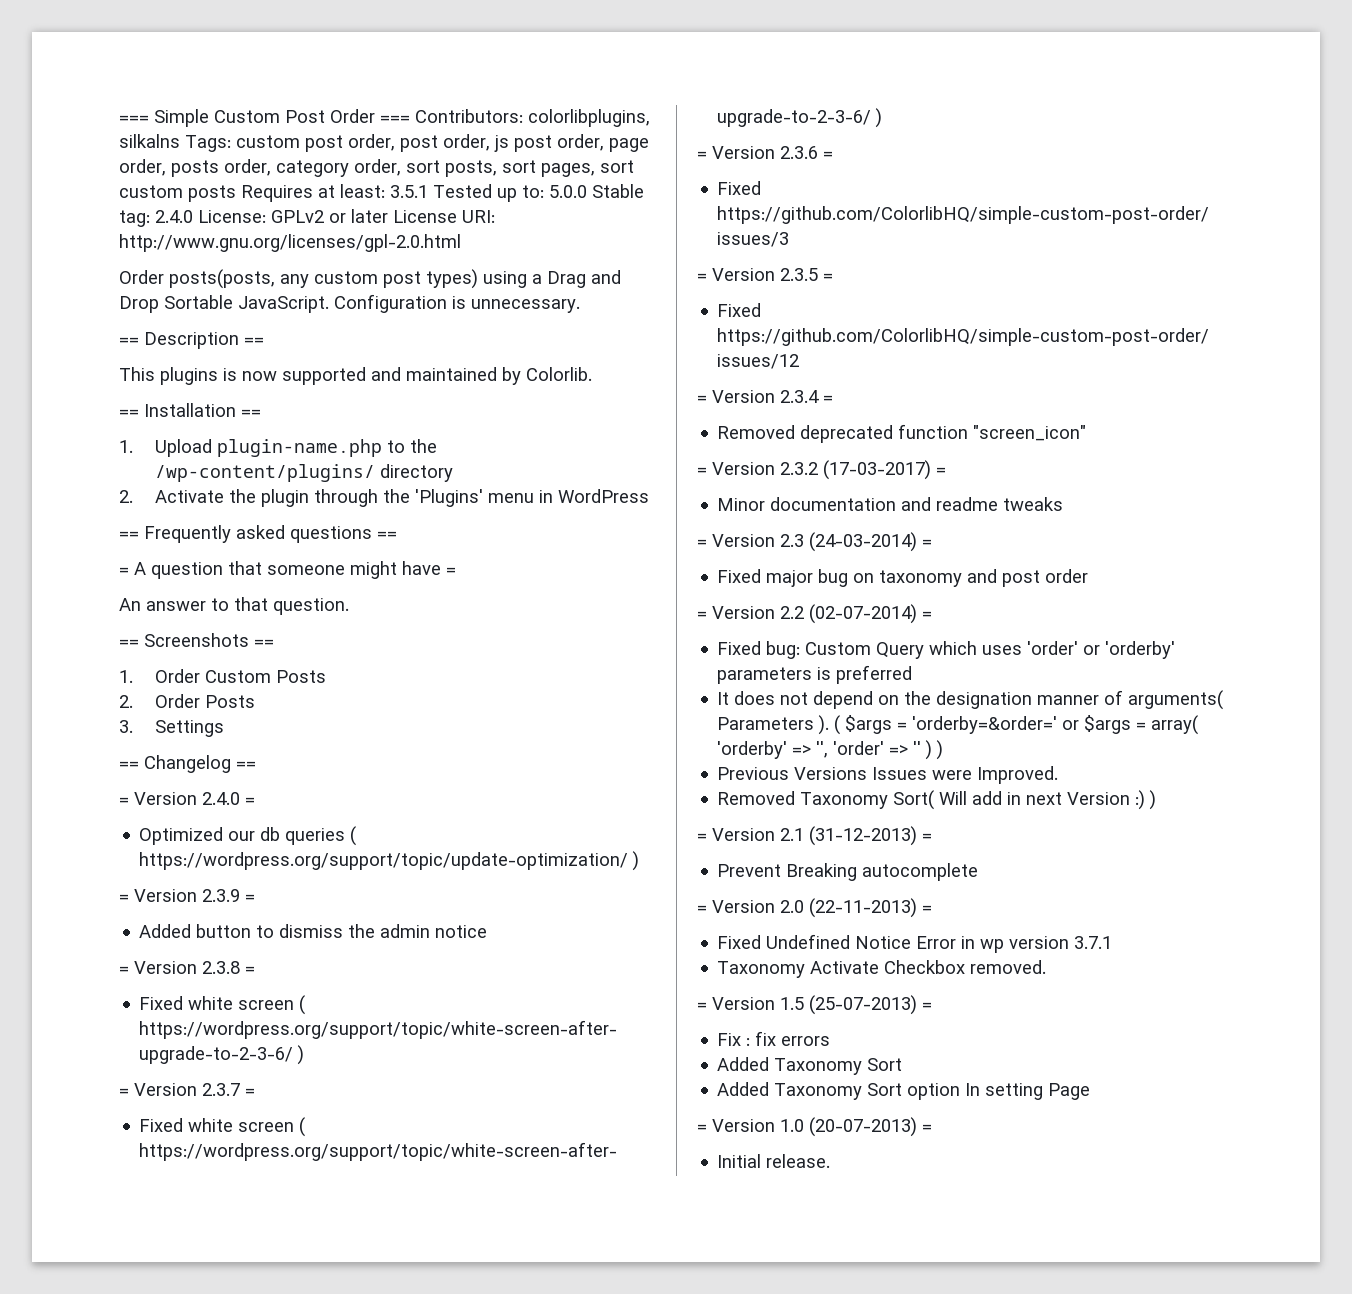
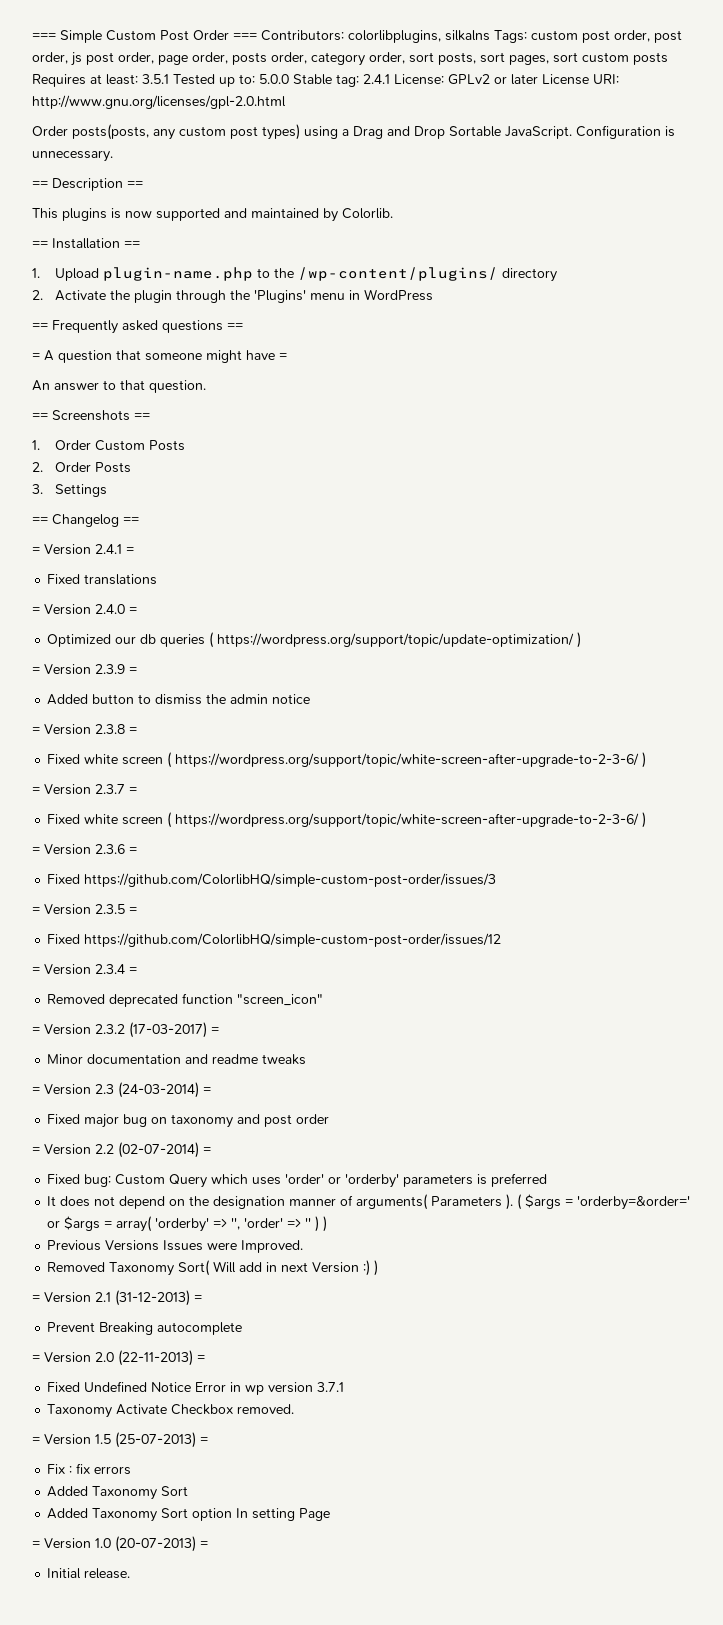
- === Simple Custom Post Order === Contributors: colorlibplugins, silkalns Tags: custom post order, post order, js post order, page order, posts order, category order, sort posts, sort pages, sort custom posts Requires at least: 3.5.1 Tested up to: 5.0.0 Stable tag: 2.4.0 License: GPLv2 or later License URI: http://www.gnu.org/licenses/gpl-2.0.html
+ === Simple Custom Post Order === Contributors: colorlibplugins, silkalns Tags: custom post order, post order, js post order, page order, posts order, category order, sort posts, sort pages, sort custom posts Requires at least: 3.5.1 Tested up to: 5.0.0 Stable tag: 2.4.1 License: GPLv2 or later License URI: http://www.gnu.org/licenses/gpl-2.0.html
+ = Version 2.4.1 =
+ Fixed translations

